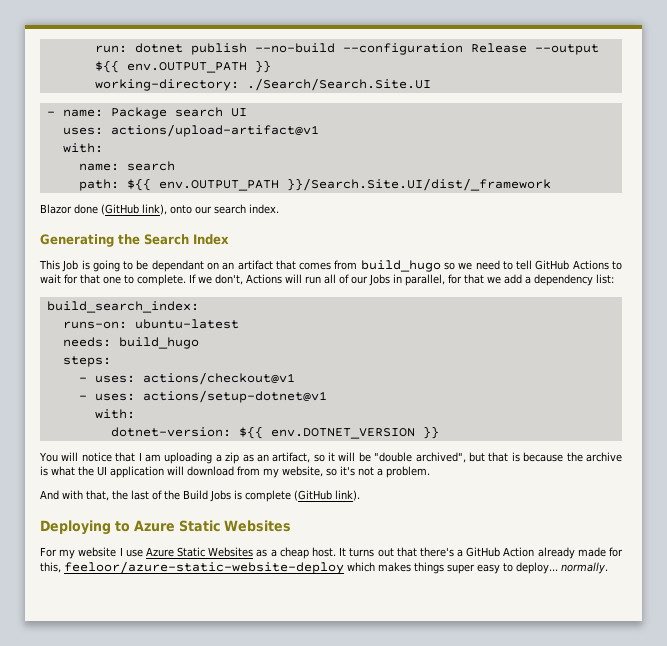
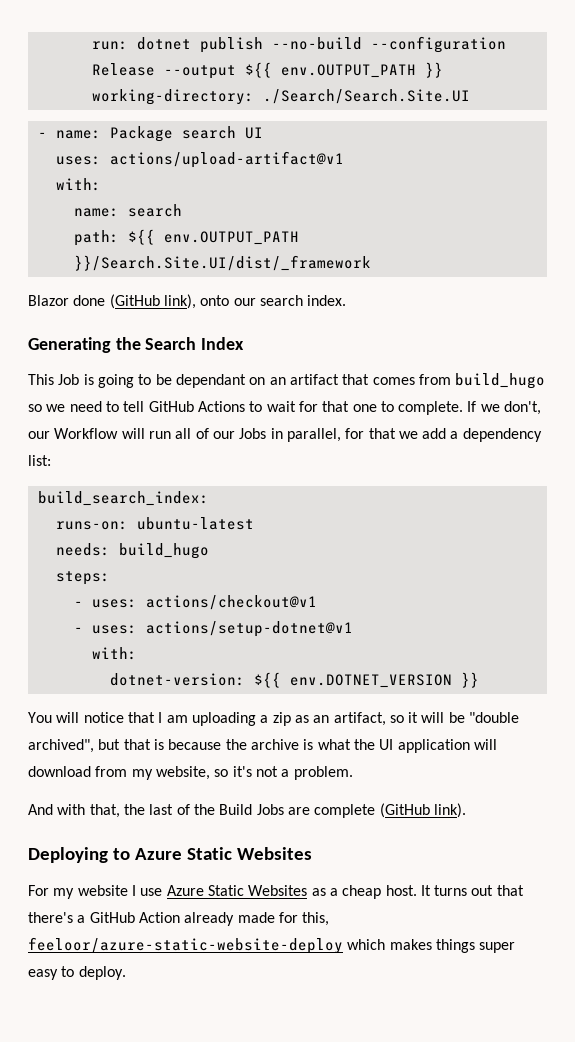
- If we don't, Actions will run all of our Jobs in parallel, for that we add a dependency list:
+ If we don't, our Workflow will run all of our Jobs in parallel, for that we add a dependency list:
- And with that, the last of the Build Jobs is complete (GitHub link).
+ And with that, the last of the Build Jobs are complete (GitHub link).
- It turns out that there's a GitHub Action already made for this, feeloor/azure-static-website-deploy which makes things super easy to deploy... normally.
+ It turns out that there's a GitHub Action already made for this, feeloor/azure-static-website-deploy which makes things super easy to deploy.

